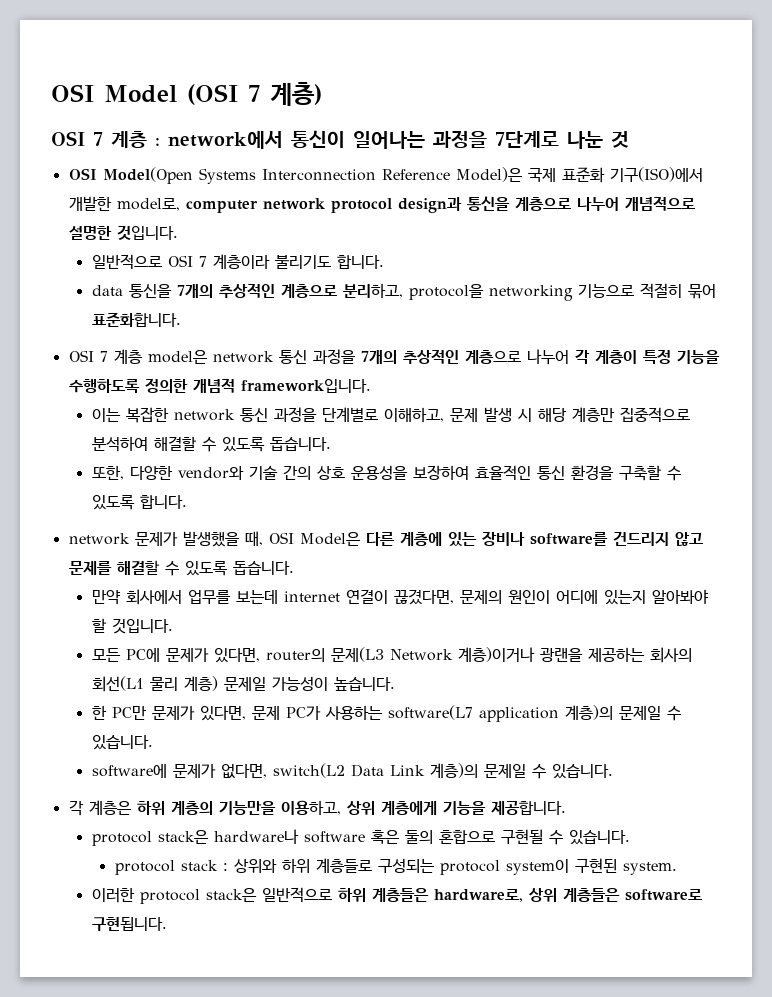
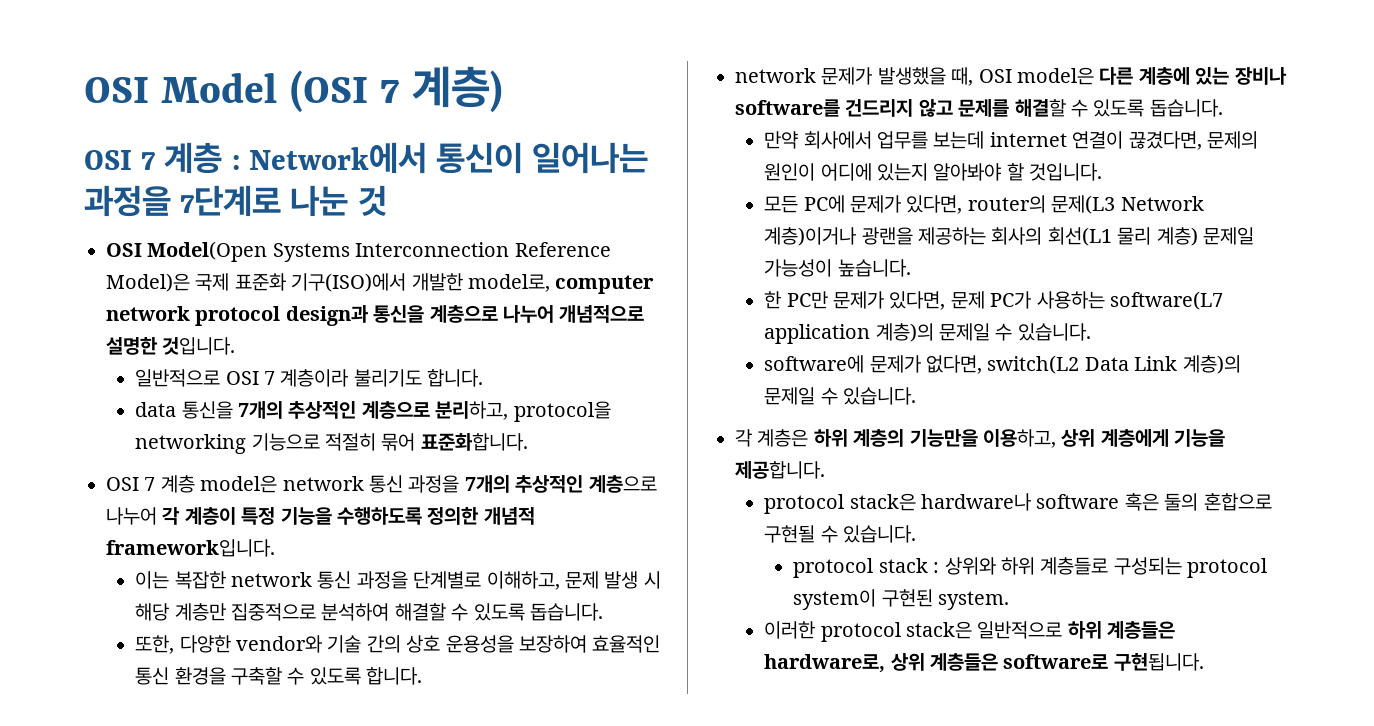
- OSI 7 계층 : network에서 통신이 일어나는 과정을 7단계로 나눈 것
+ OSI 7 계층 : Network에서 통신이 일어나는 과정을 7단계로 나눈 것
- network 문제가 발생했을 때, OSI Model은 다른 계층에 있는 장비나 software를 건드리지 않고 문제를 해결할 수 있도록 돕습니다.
+ network 문제가 발생했을 때, OSI model은 다른 계층에 있는 장비나 software를 건드리지 않고 문제를 해결할 수 있도록 돕습니다.

